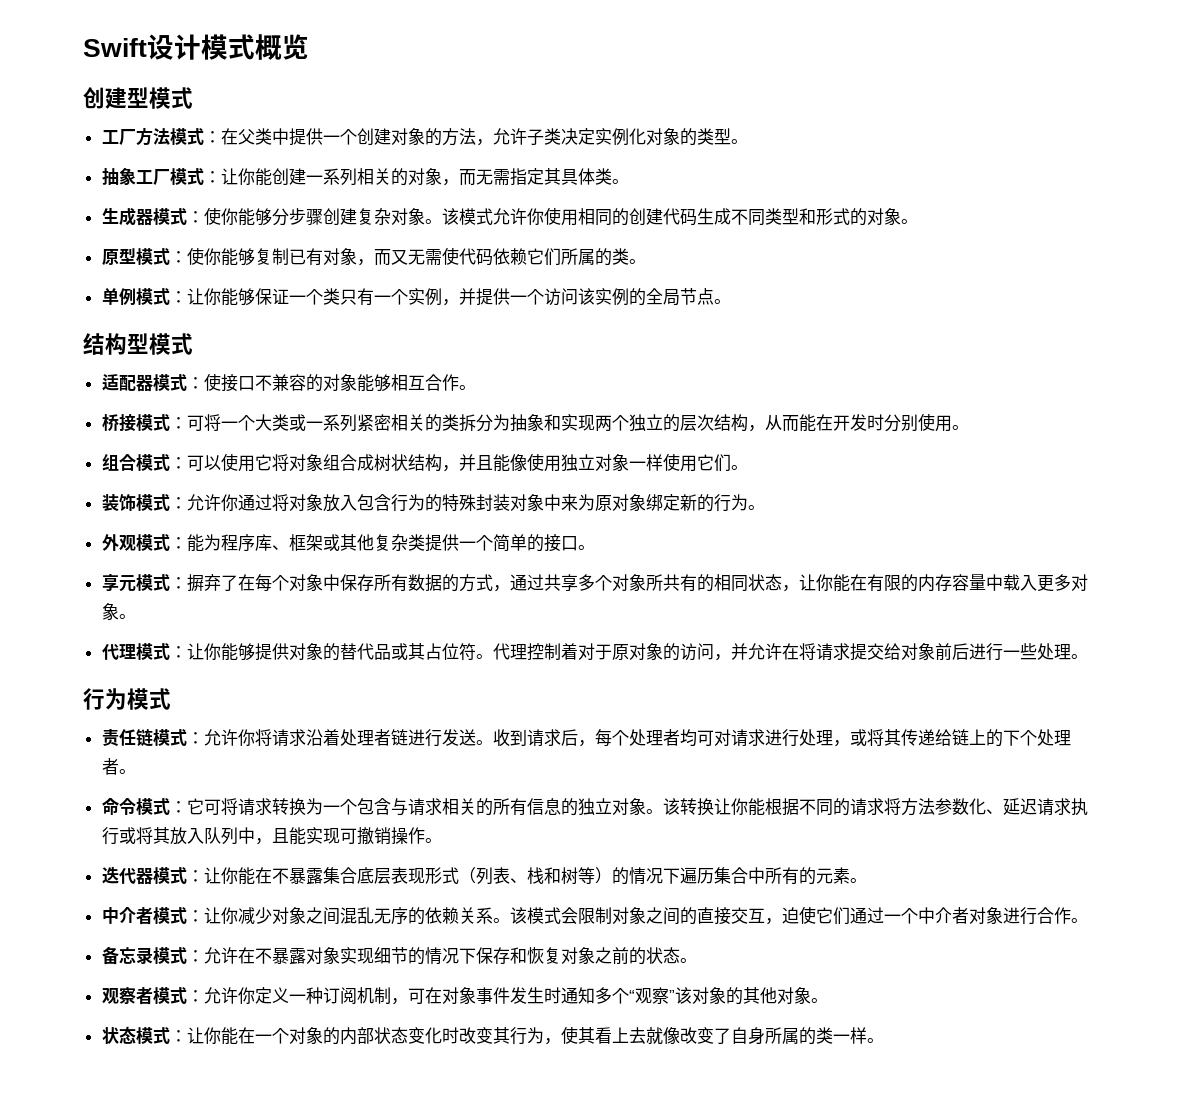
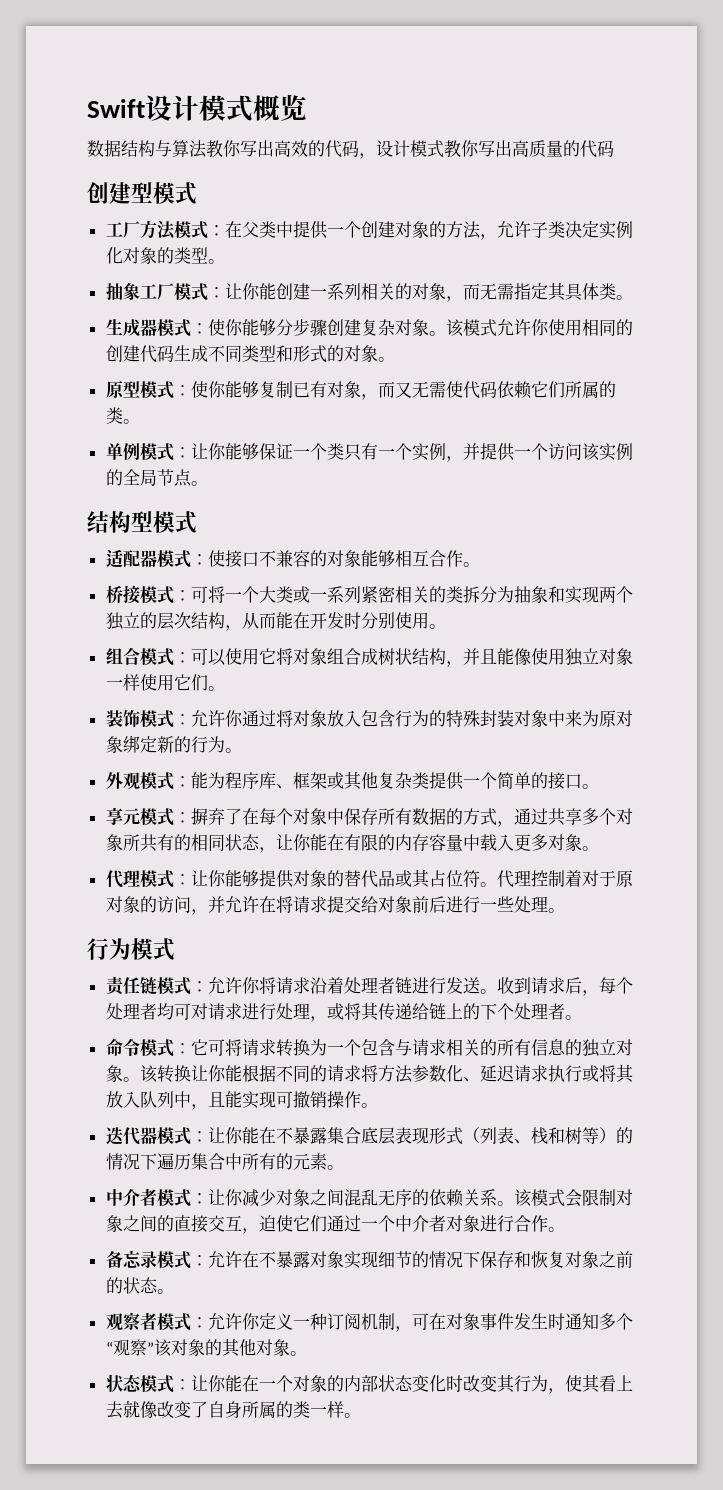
+ 数据结构与算法教你写出高效的代码，设计模式教你写出高质量的代码

